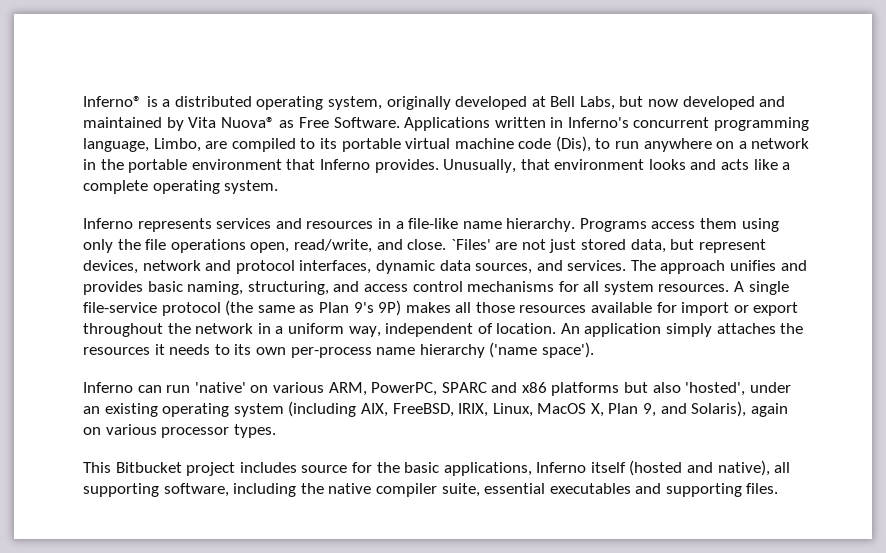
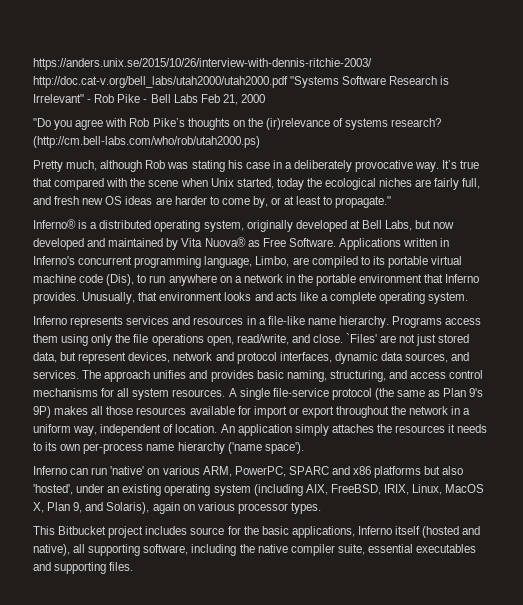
+ https://anders.unix.se/2015/10/26/interview-with-dennis-ritchie-2003/ http://doc.cat-v.org/bell_labs/utah2000/utah2000.pdf "Systems Software Research is Irrelevant" - Rob Pike - Bell Labs Feb 21, 2000
+ "Do you agree with Rob Pike’s thoughts on the (ir)relevance of systems research? (http://cm.bell-labs.com/who/rob/utah2000.ps)
+ Pretty much, although Rob was stating his case in a deliberately provocative way. It’s true that compared with the scene when Unix started, today the ecological niches are fairly full, and fresh new OS ideas are harder to come by, or at least to propagate."

